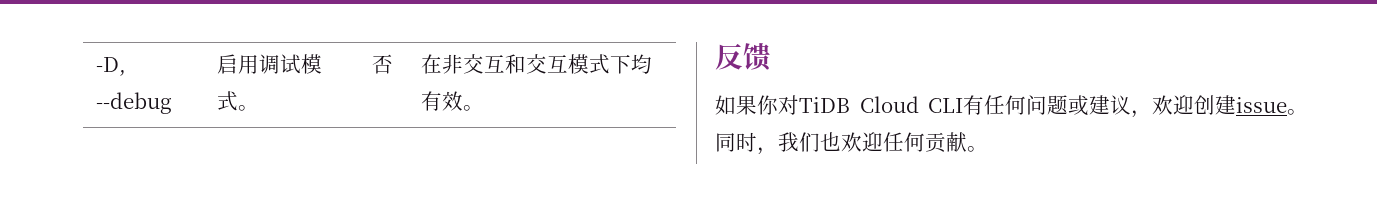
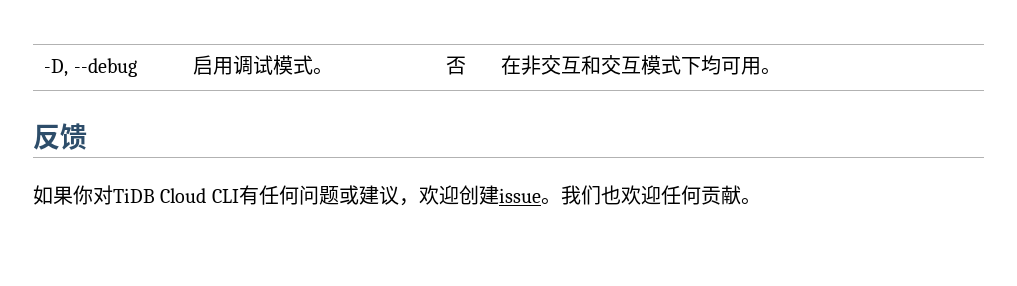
- -D, --debug | 启用调试模式。 | 否 | 在非交互和交互模式下均有效。
+ -D, --debug | 启用调试模式。 | 否 | 在非交互和交互模式下均可用。
- 同时，我们也欢迎任何贡献。
+ 我们也欢迎任何贡献。

